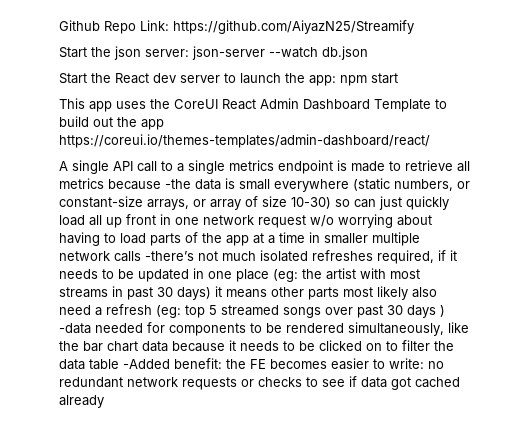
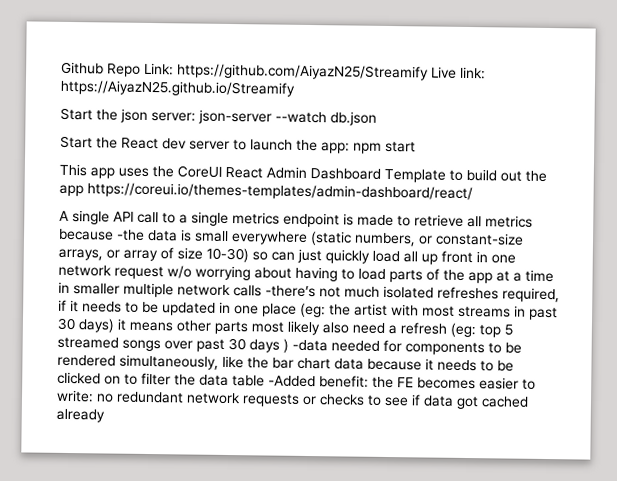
- Github Repo Link: https://github.com/AiyazN25/Streamify
+ Github Repo Link: https://github.com/AiyazN25/Streamify Live link: https://AiyazN25.github.io/Streamify

